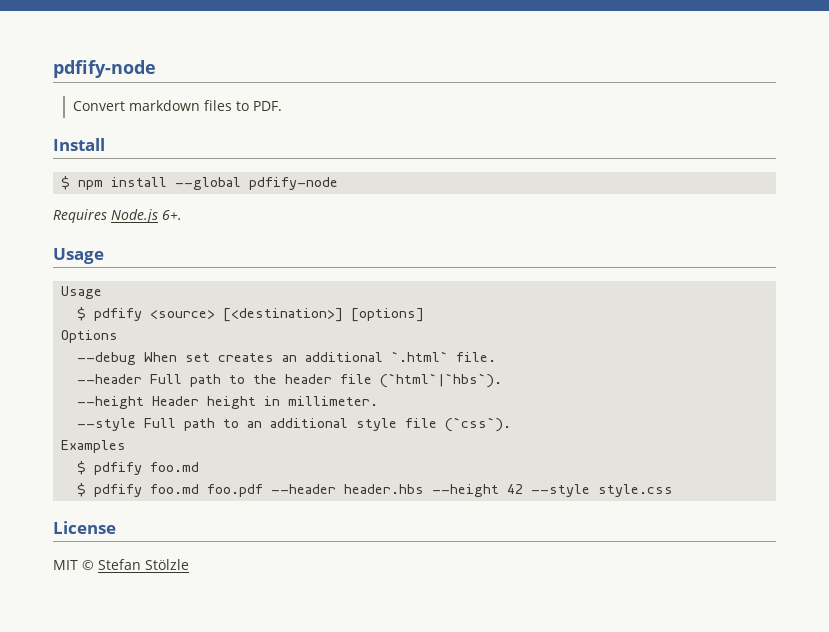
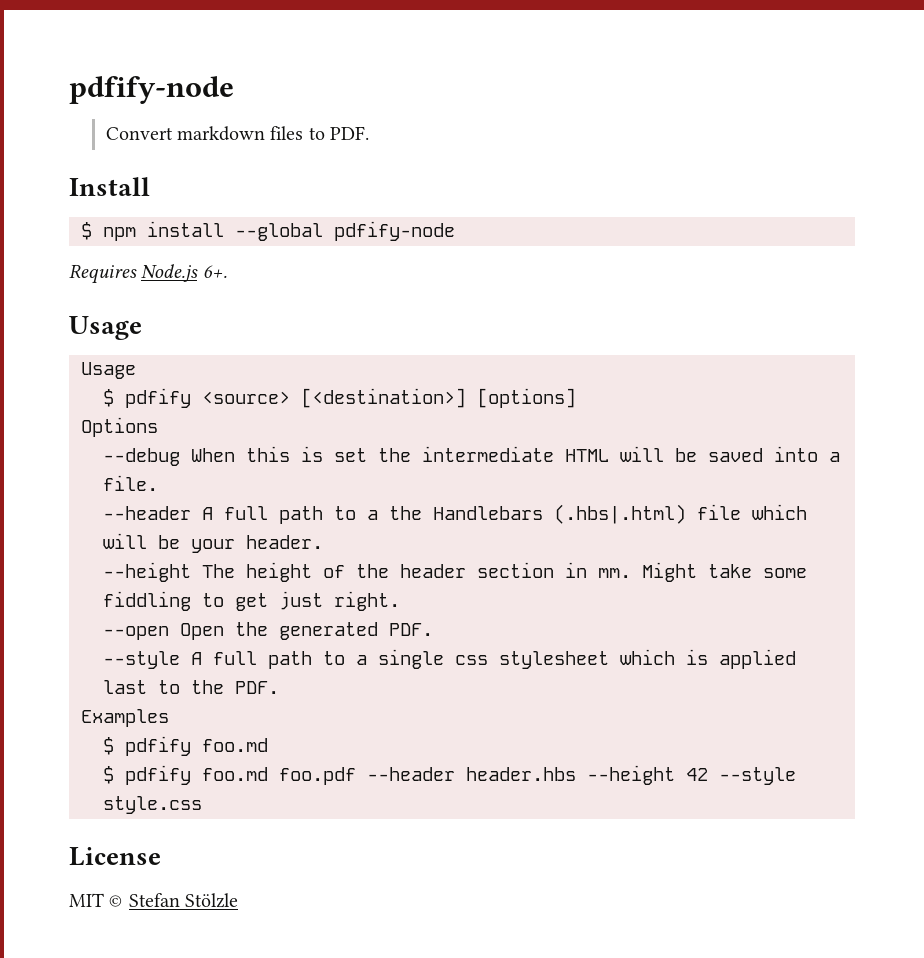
- --debug When set creates an additional `.html` file.
- --header Full path to the header file (`html`|`hbs`).
- --height Header height in millimeter.
- --style Full path to an additional style file (`css`).
+ --debug When this is set the intermediate HTML will be saved into a file.
+ --header A full path to a the Handlebars (.hbs|.html) file which will be your header.
+ --height The height of the header section in mm. Might take some fiddling to get just right.
+ --open Open the generated PDF.
+ --style A full path to a single css stylesheet which is applied last to the PDF.

